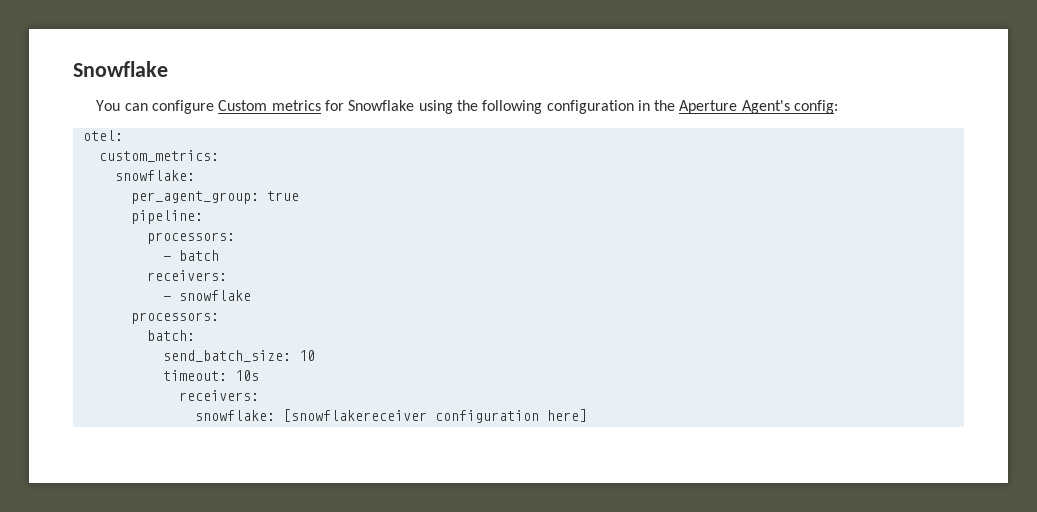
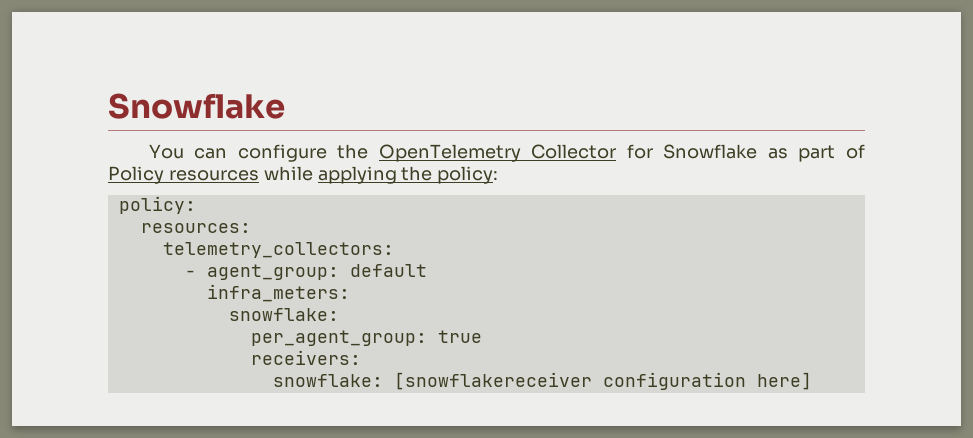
- You can configure Custom metrics for Snowflake using the following configuration in the Aperture Agent's config:
- otel:
- custom_metrics:
+ You can configure the OpenTelemetry Collector for Snowflake as part of Policy resources while applying the policy:
+ policy:
+ resources:
+ telemetry_collectors:
+ - agent_group: default
+ infra_meters:
  snowflake:
  per_agent_group: true
- pipeline:
- processors:
- - batch
- receivers:
- - snowflake
- processors:
- batch:
- send_batch_size: 10
- timeout: 10s

